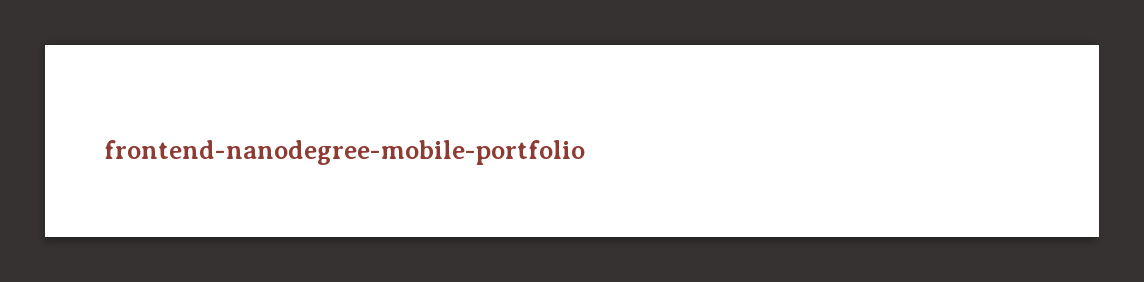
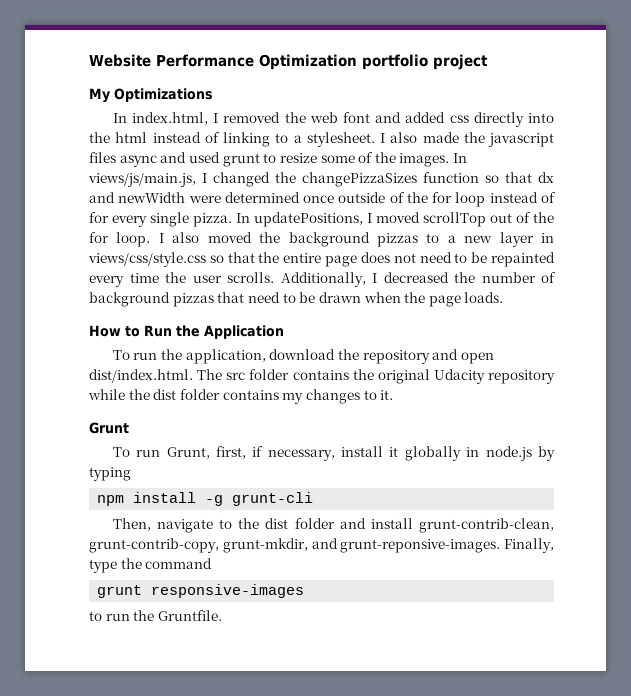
- frontend-nanodegree-mobile-portfolio
+ Website Performance Optimization portfolio project
+ My Optimizations
+ In index.html, I removed the web font and added css directly into the html instead of linking to a stylesheet. I also made the javascript files async and used grunt to resize some of the images. In views/js/main.js, I changed the changePizzaSizes function so that dx and newWidth were determined once outside of the for loop instead of for every single pizza. In updatePositions, I moved scrollTop out of the for loop. I also moved the background pizzas to a new layer in views/css/style.css so that the entire page does not need to be repainted every time the user scrolls. Additionally, I decreased the number of background pizzas that need to be drawn when the page loads.
+ How to Run the Application
+ To run the application, download the repository and open dist/index.html. The src folder contains the original Udacity repository while the dist folder contains my changes to it.
+ Grunt
+ To run Grunt, first, if necessary, install it globally in node.js by typing
+ npm install -g grunt-cli
+ Then, navigate to the dist folder and install grunt-contrib-clean, grunt-contrib-copy, grunt-mkdir, and grunt-reponsive-images. Finally, type the command
+ grunt responsive-images
+ to run the Gruntfile.

